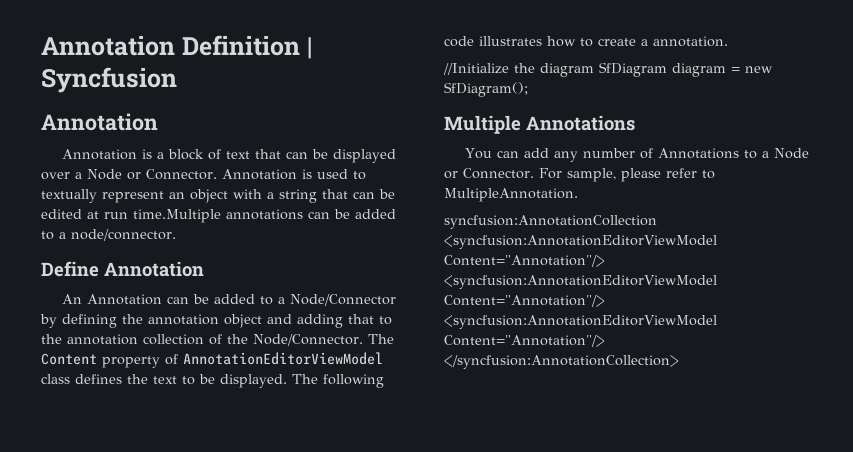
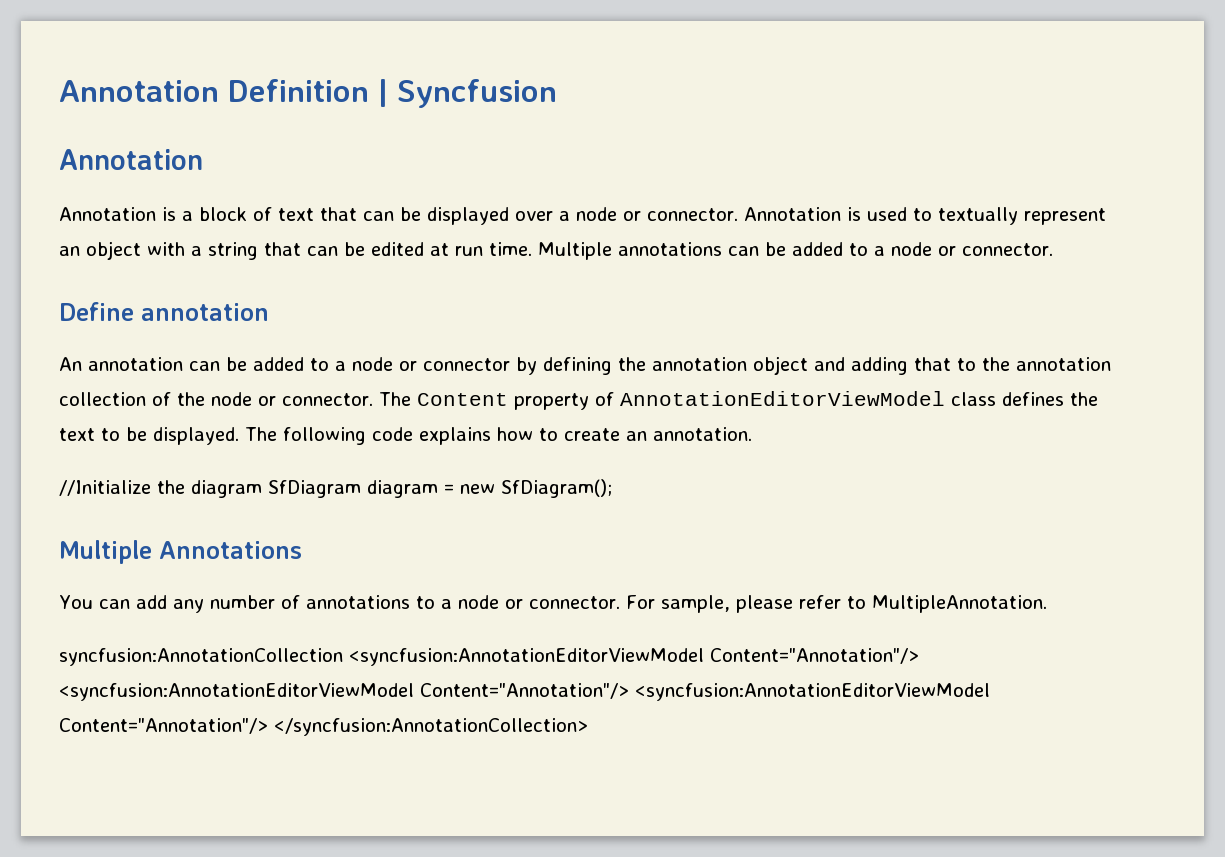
- Annotation is a block of text that can be displayed over a Node or Connector.
+ Annotation is a block of text that can be displayed over a node or connector.
- Annotation is used to textually represent an object with a string that can be edited at run time.Multiple annotations can be added to a node/connector.
+ Annotation is used to textually represent an object with a string that can be edited at run time. Multiple annotations can be added to a node or connector.
- Define Annotation
+ Define annotation
- An Annotation can be added to a Node/Connector by defining the annotation object and adding that to the annotation collection of the Node/Connector.
+ An annotation can be added to a node or connector by defining the annotation object and adding that to the annotation collection of the node or connector.
- The following code illustrates how to create a annotation.
+ The following code explains how to create an annotation.
- You can add any number of Annotations to a Node or Connector.
+ You can add any number of annotations to a node or connector.

